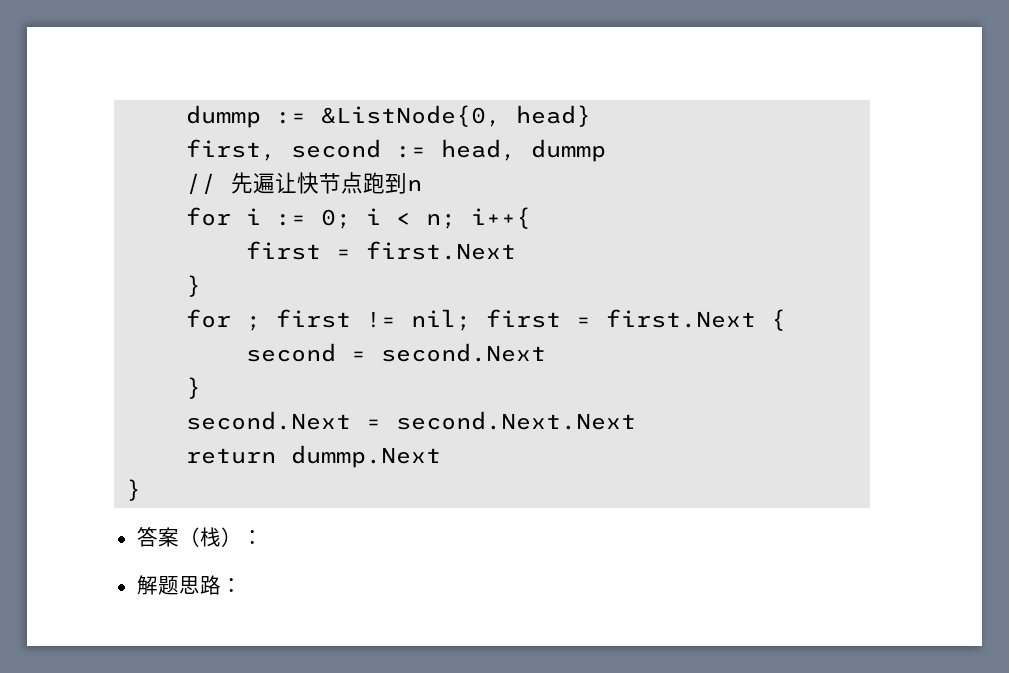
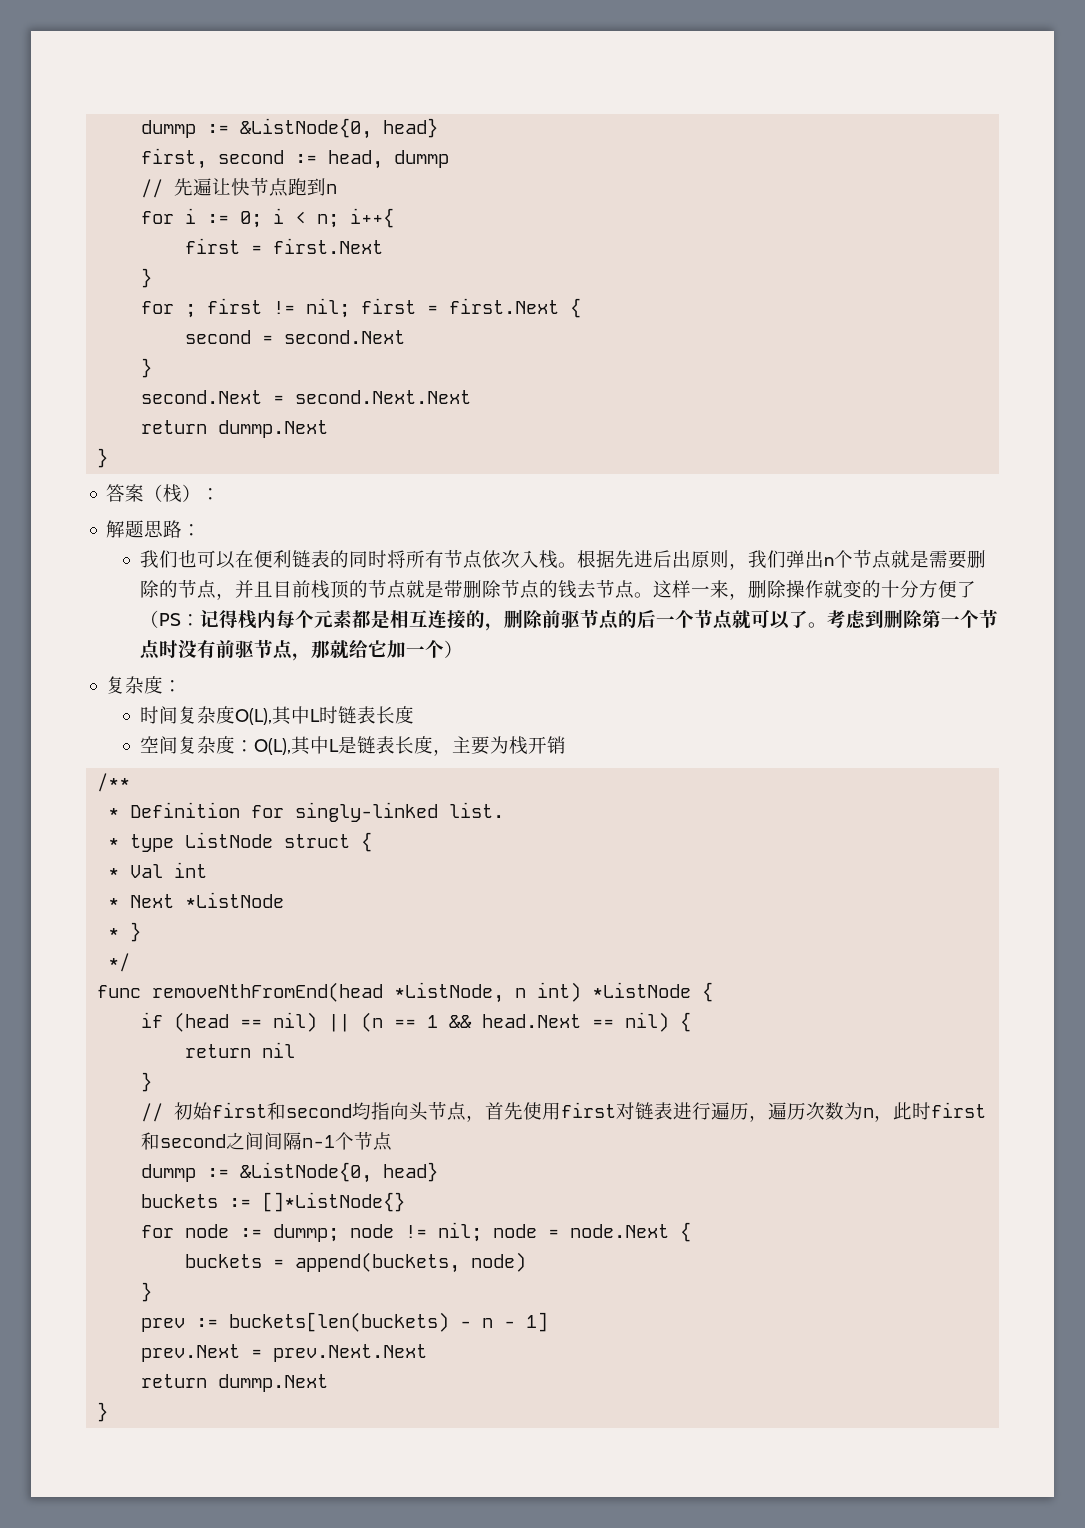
+ 我们也可以在便利链表的同时将所有节点依次入栈。根据先进后出原则，我们弹出n个节点就是需要删除的节点，并且目前栈顶的节点就是带删除节点的钱去节点。这样一来，删除操作就变的十分方便了（PS：记得栈内每个元素都是相互连接的，删除前驱节点的后一个节点就可以了。考虑到删除第一个节点时没有前驱节点，那就给它加一个）
+ 复杂度：
+ 时间复杂度O(L),其中L时链表长度
+ 空间复杂度：O(L),其中L是链表长度，主要为栈开销
+ /**
+ * Definition for singly-linked list.
+ * type ListNode struct {
+ * Val int
+ * Next *ListNode
+ * }
+ */
+ func removeNthFromEnd(head *ListNode, n int) *ListNode {
+ if (head == nil) || (n == 1 && head.Next == nil) {
+ return nil
+ }
+ // 初始first和second均指向头节点，首先使用first对链表进行遍历，遍历次数为n，此时first和second之间间隔n-1个节点
+ dummp := &ListNode{0, head}
+ buckets := []*ListNode{}
+ for node := dummp; node != nil; node = node.Next {
+ buckets = append(buckets, node)
+ }
+ prev := buckets[len(buckets) - n - 1]
+ prev.Next = prev.Next.Next
+ return dummp.Next
+ }

